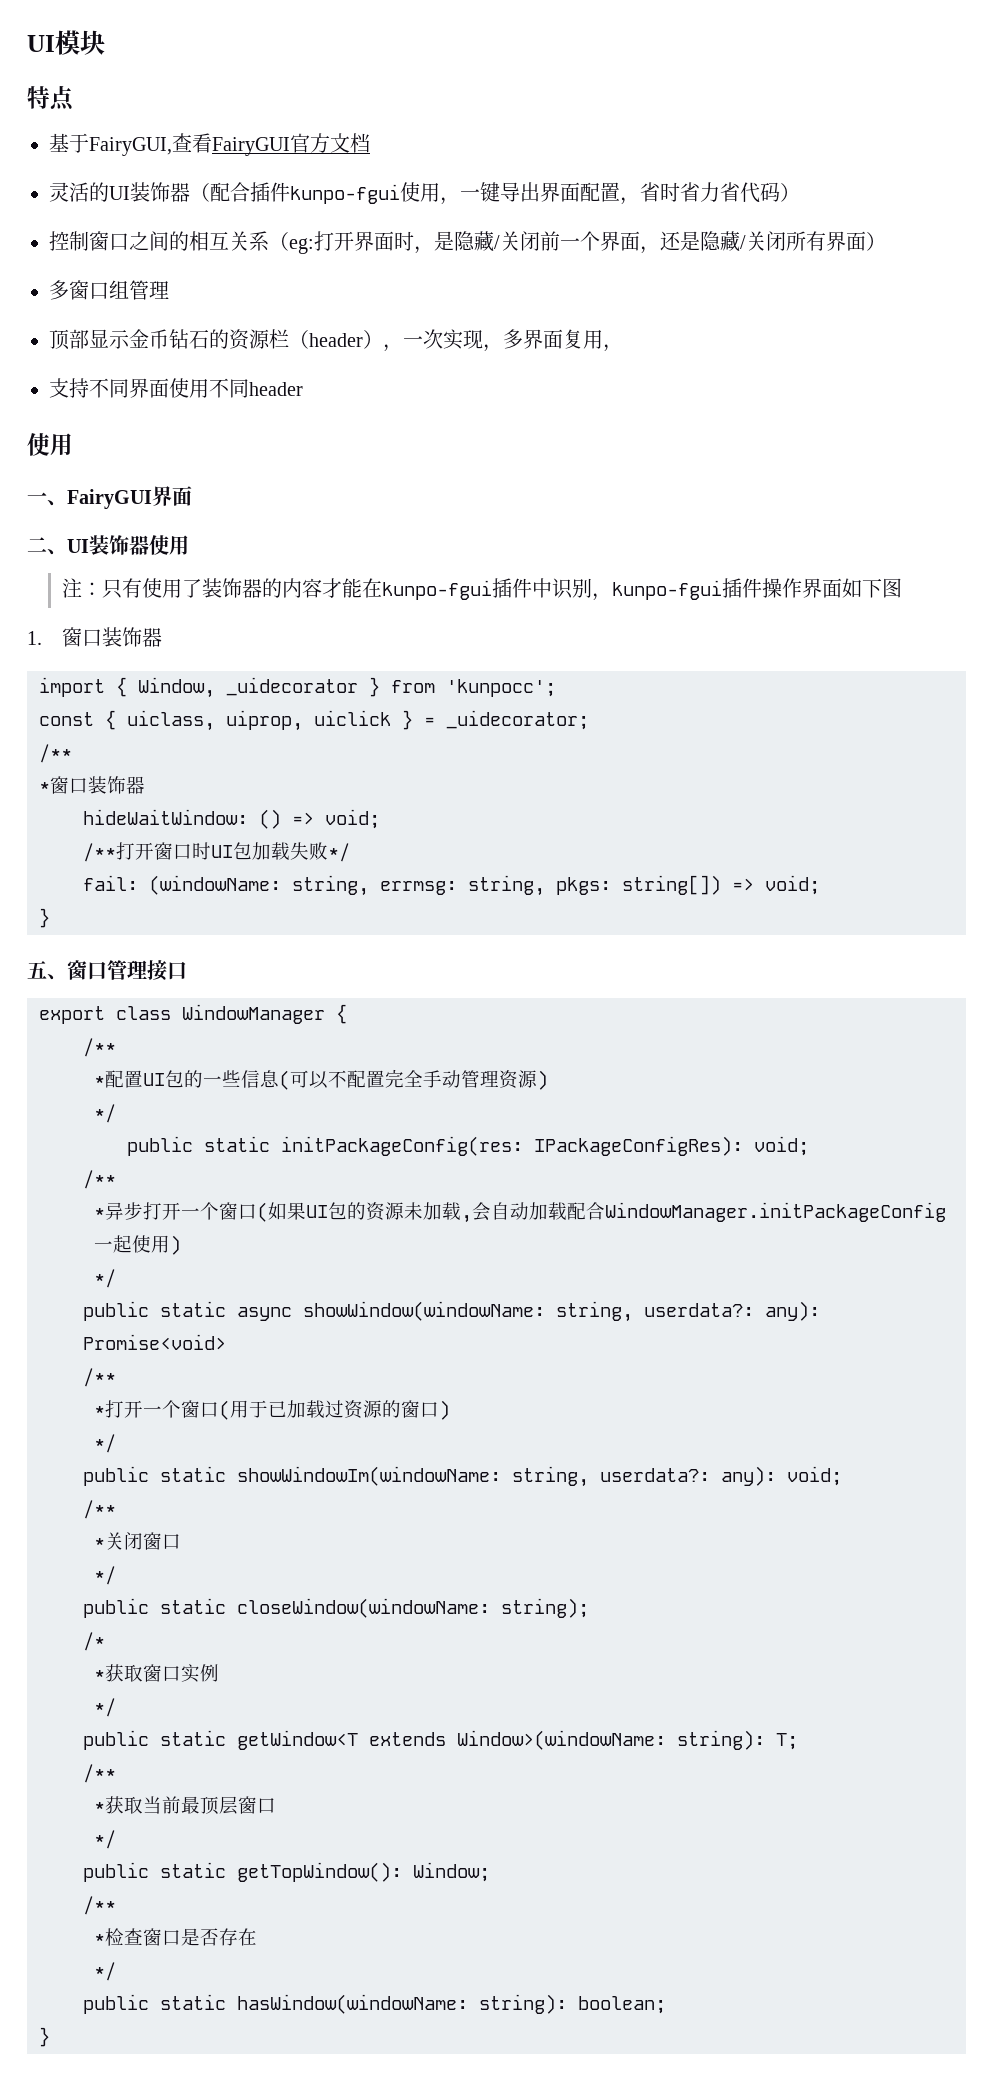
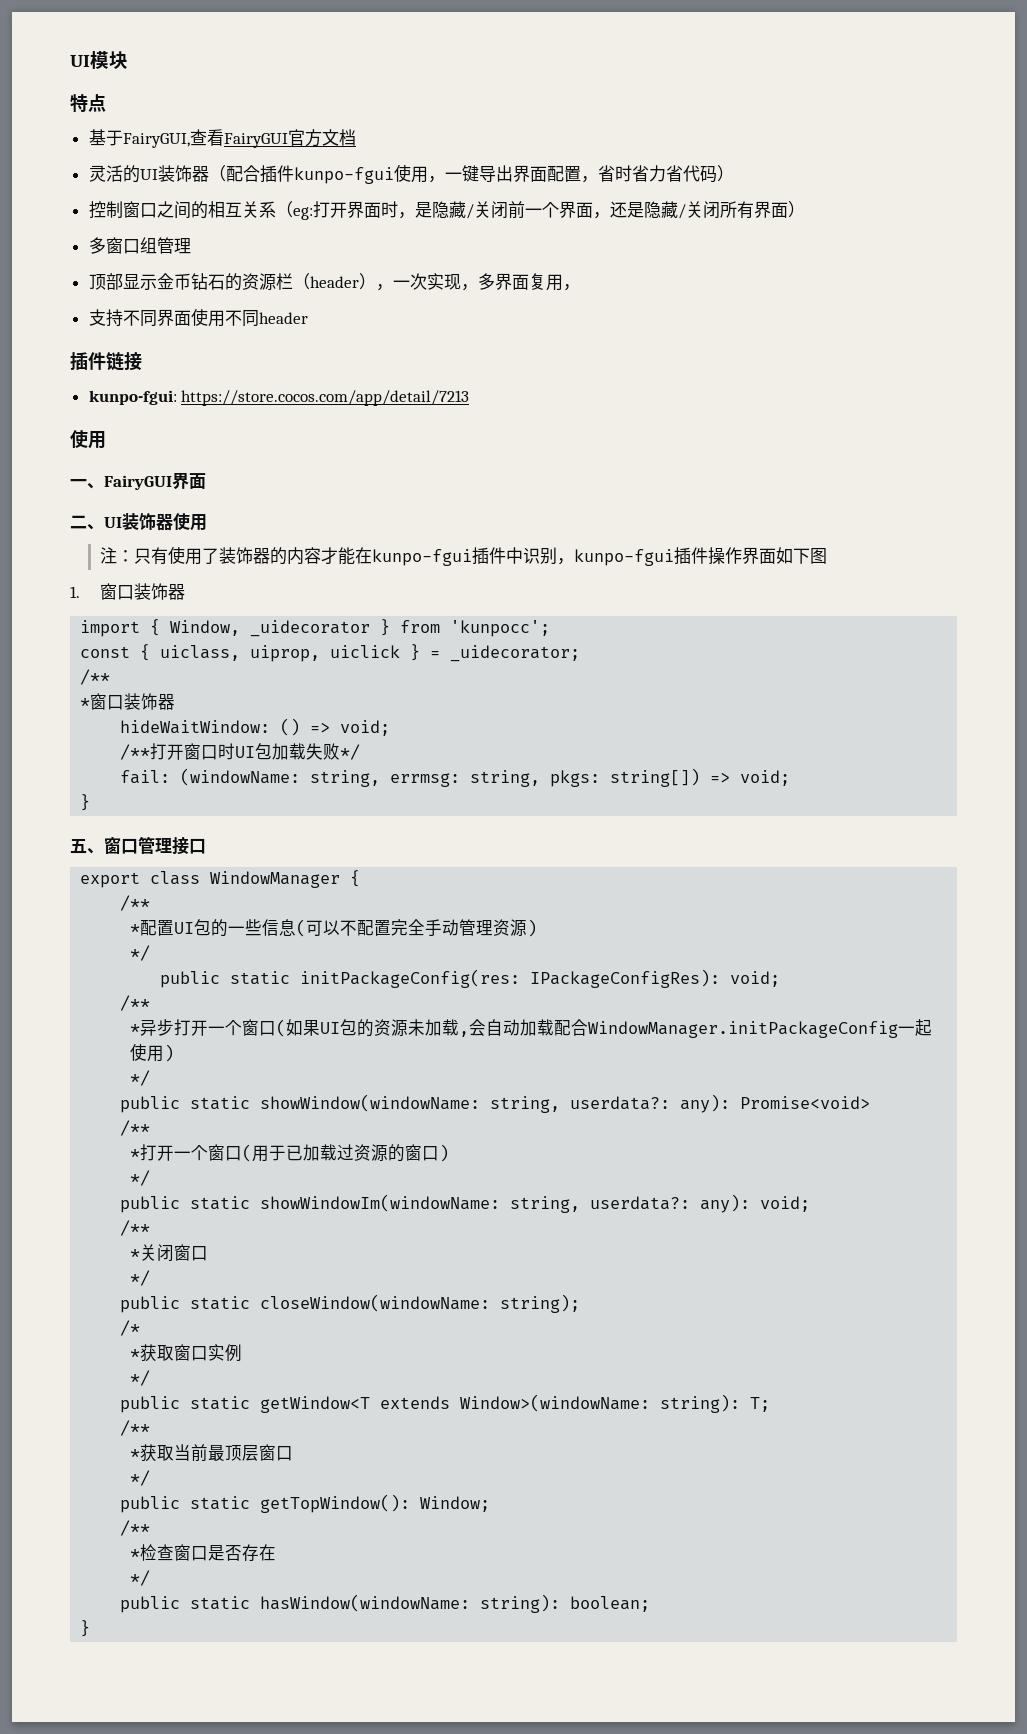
+ 插件链接
+ kunpo-fgui: https://store.cocos.com/app/detail/7213
- public static async showWindow(windowName: string, userdata?: any): Promise<void>
+ public static showWindow(windowName: string, userdata?: any): Promise<void>

